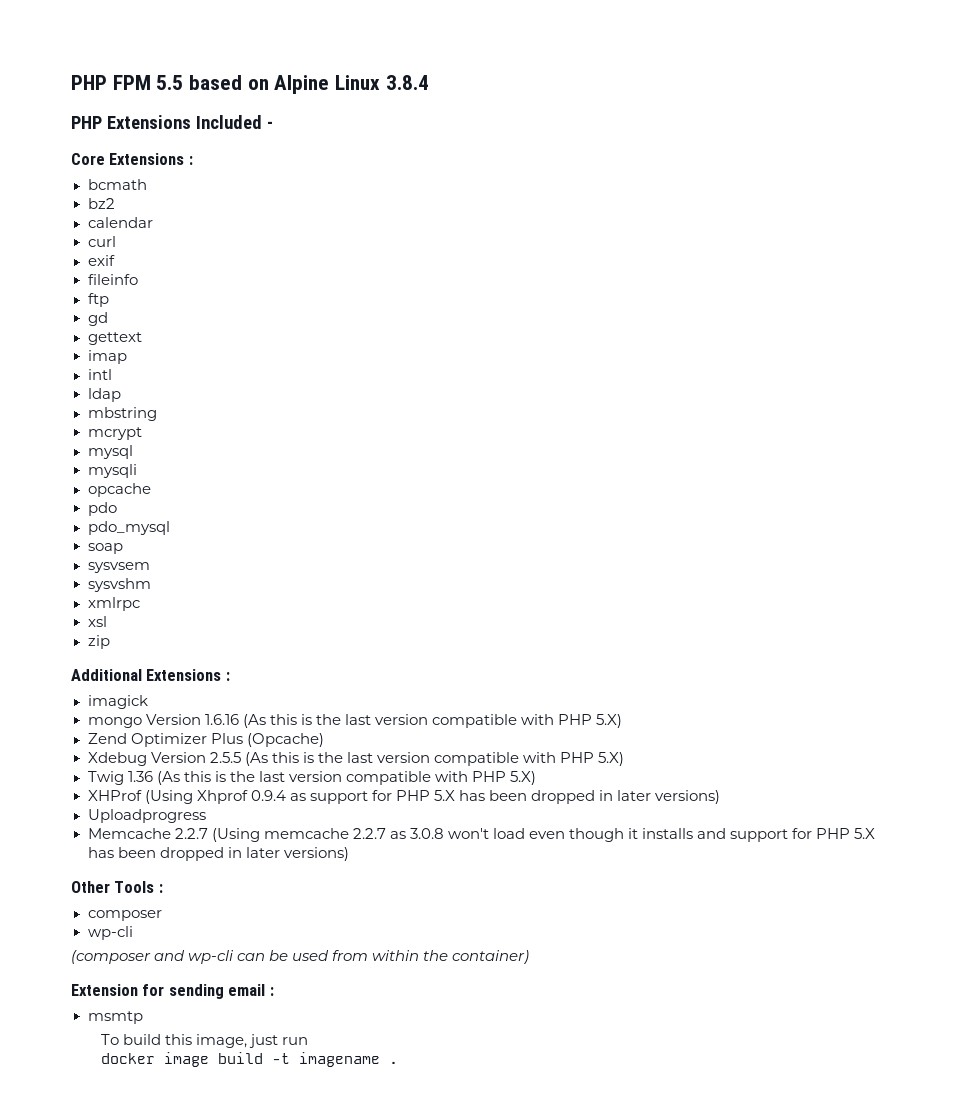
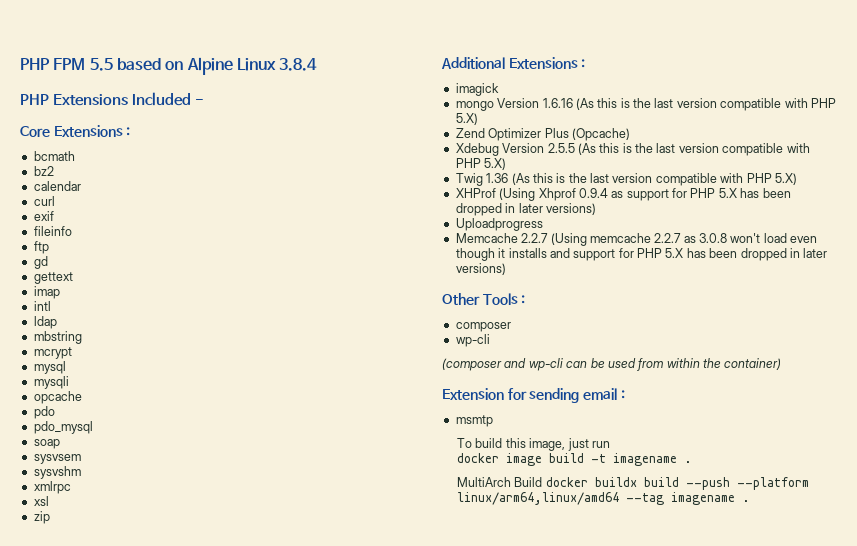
+ MultiArch Build docker buildx build --push --platform linux/arm64,linux/amd64 --tag imagename .

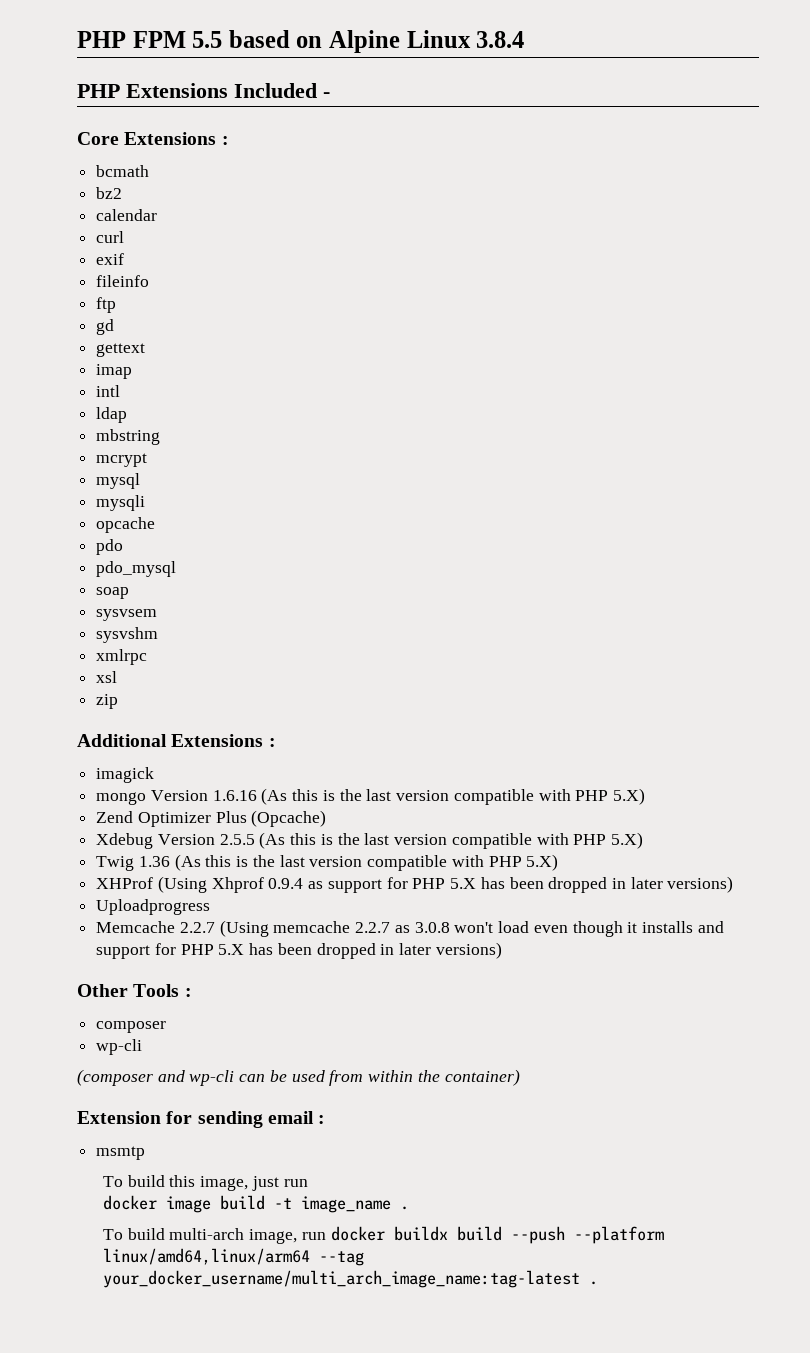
- docker image build -t imagename .
+ docker image build -t image_name .
- MultiArch Build docker buildx build --push --platform linux/arm64,linux/amd64 --tag imagename .
+ To build multi-arch image, run docker buildx build --push --platform linux/amd64,linux/arm64 --tag your_docker_username/multi_arch_image_name:tag-latest .

